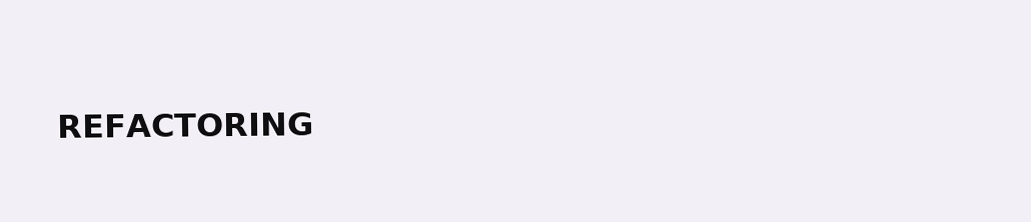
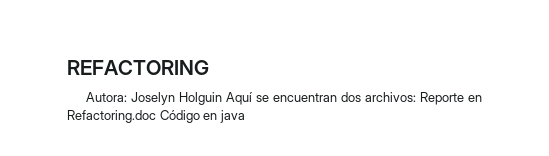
+ Autora: Joselyn Holguin Aquí se encuentran dos archivos: Reporte en Refactoring.doc Código en java

